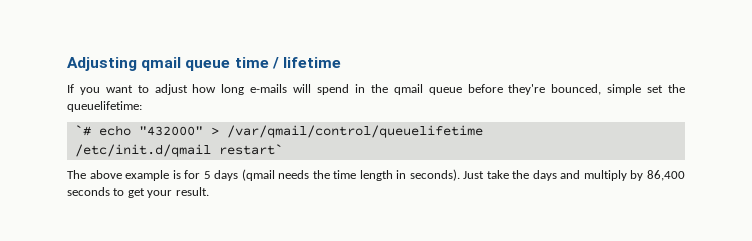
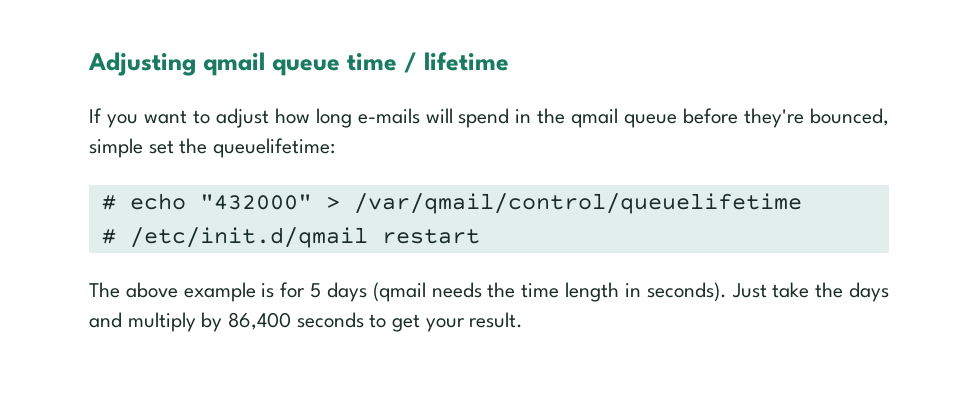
- `# echo "432000" > /var/qmail/control/queuelifetime
+ # echo "432000" > /var/qmail/control/queuelifetime
- /etc/init.d/qmail restart`
+ # /etc/init.d/qmail restart

